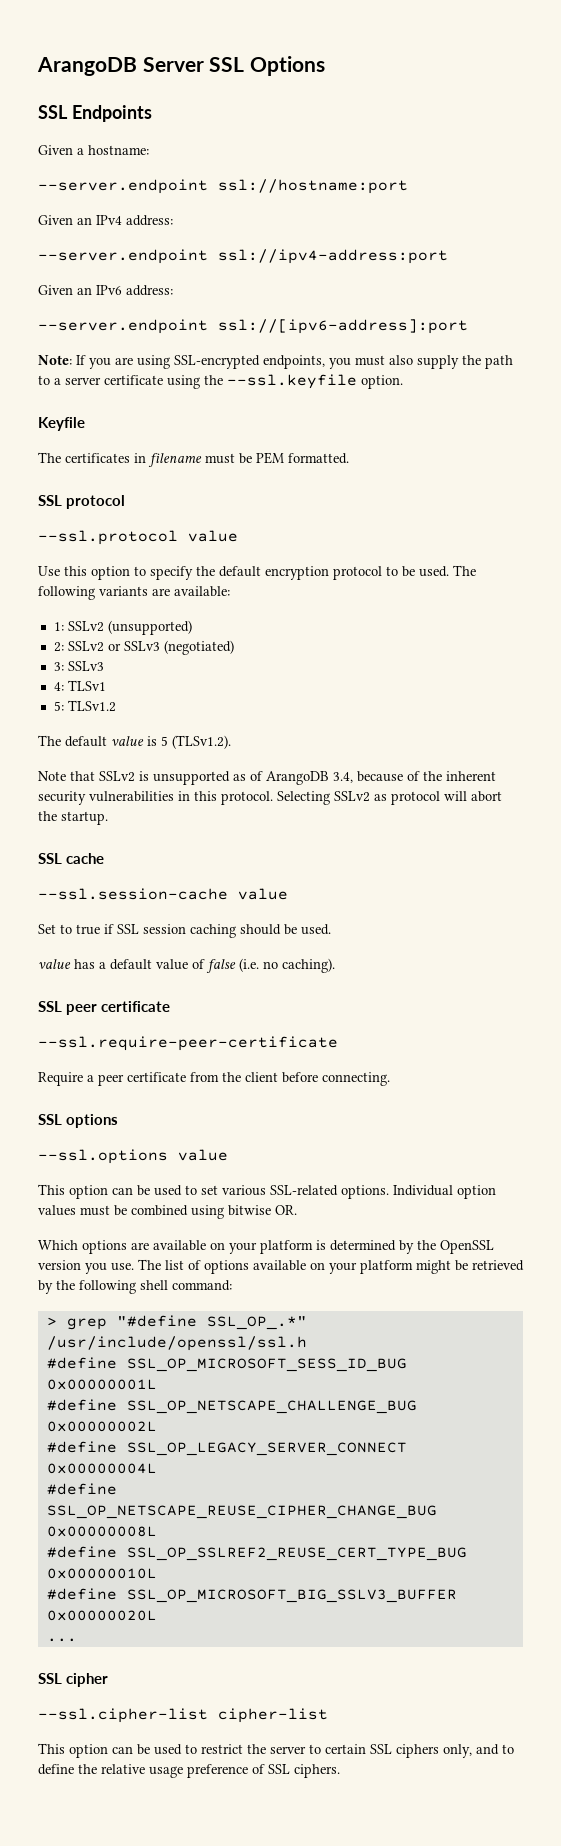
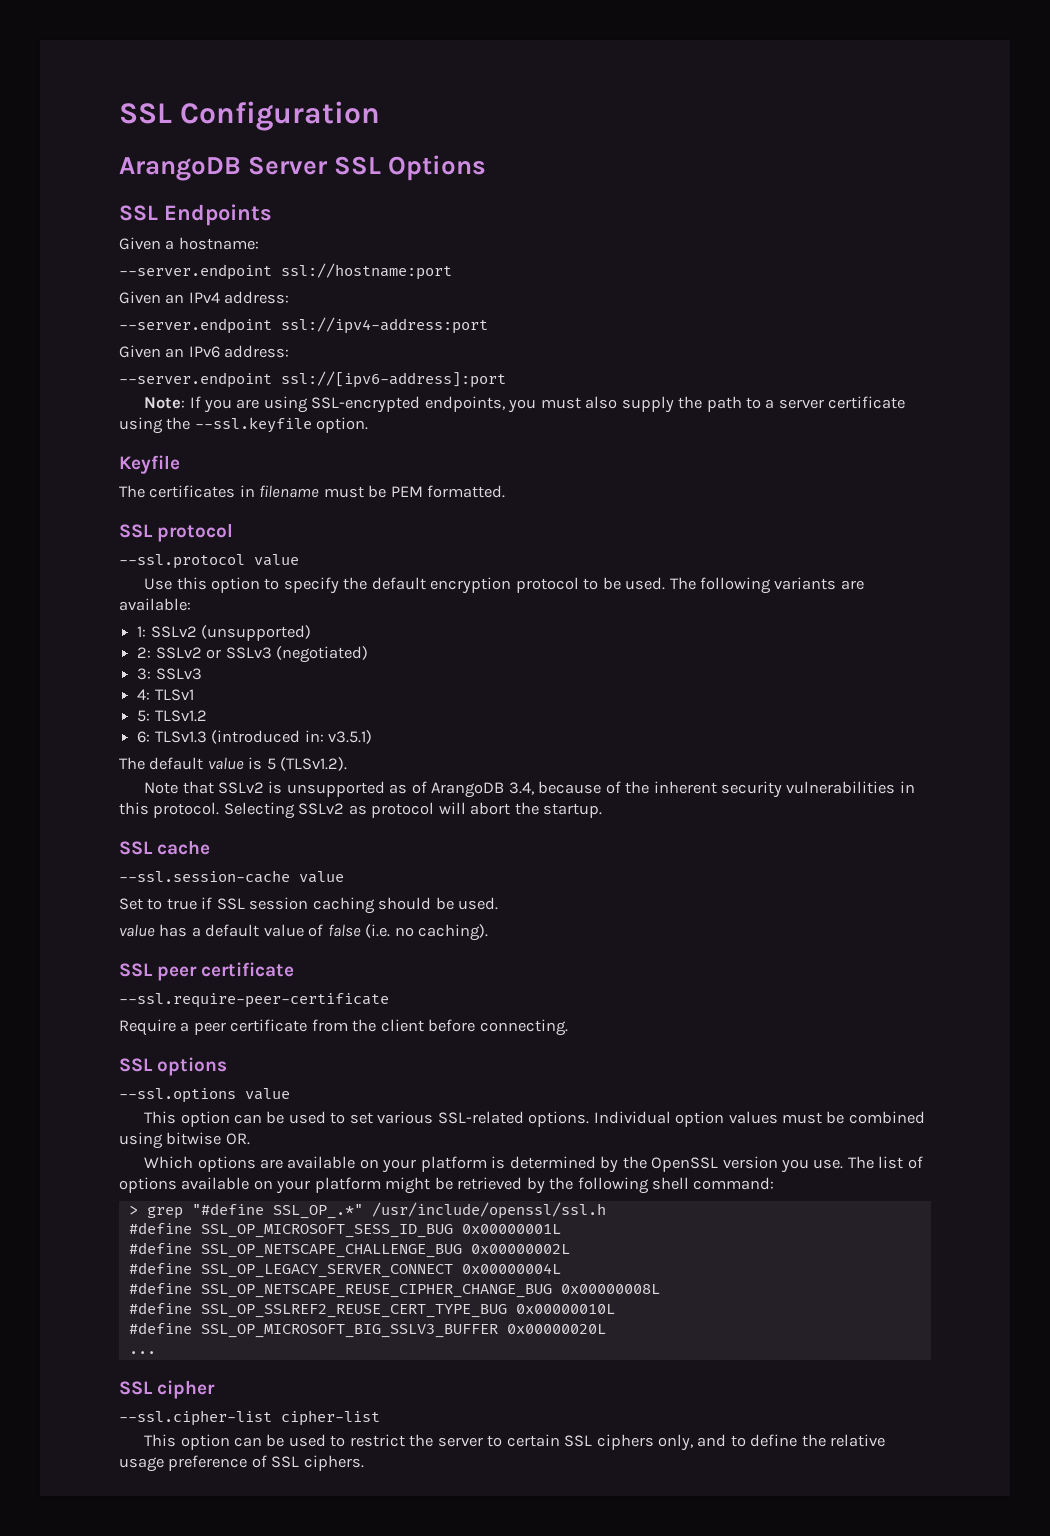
+ SSL Configuration
+ 6: TLSv1.3 (introduced in: v3.5.1)

